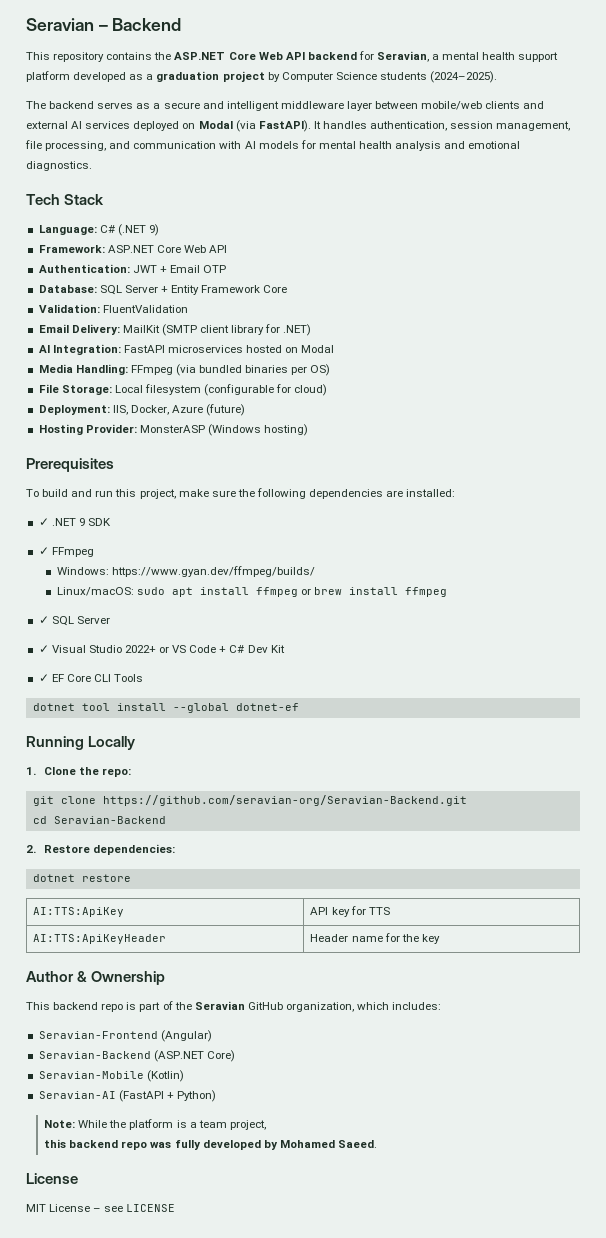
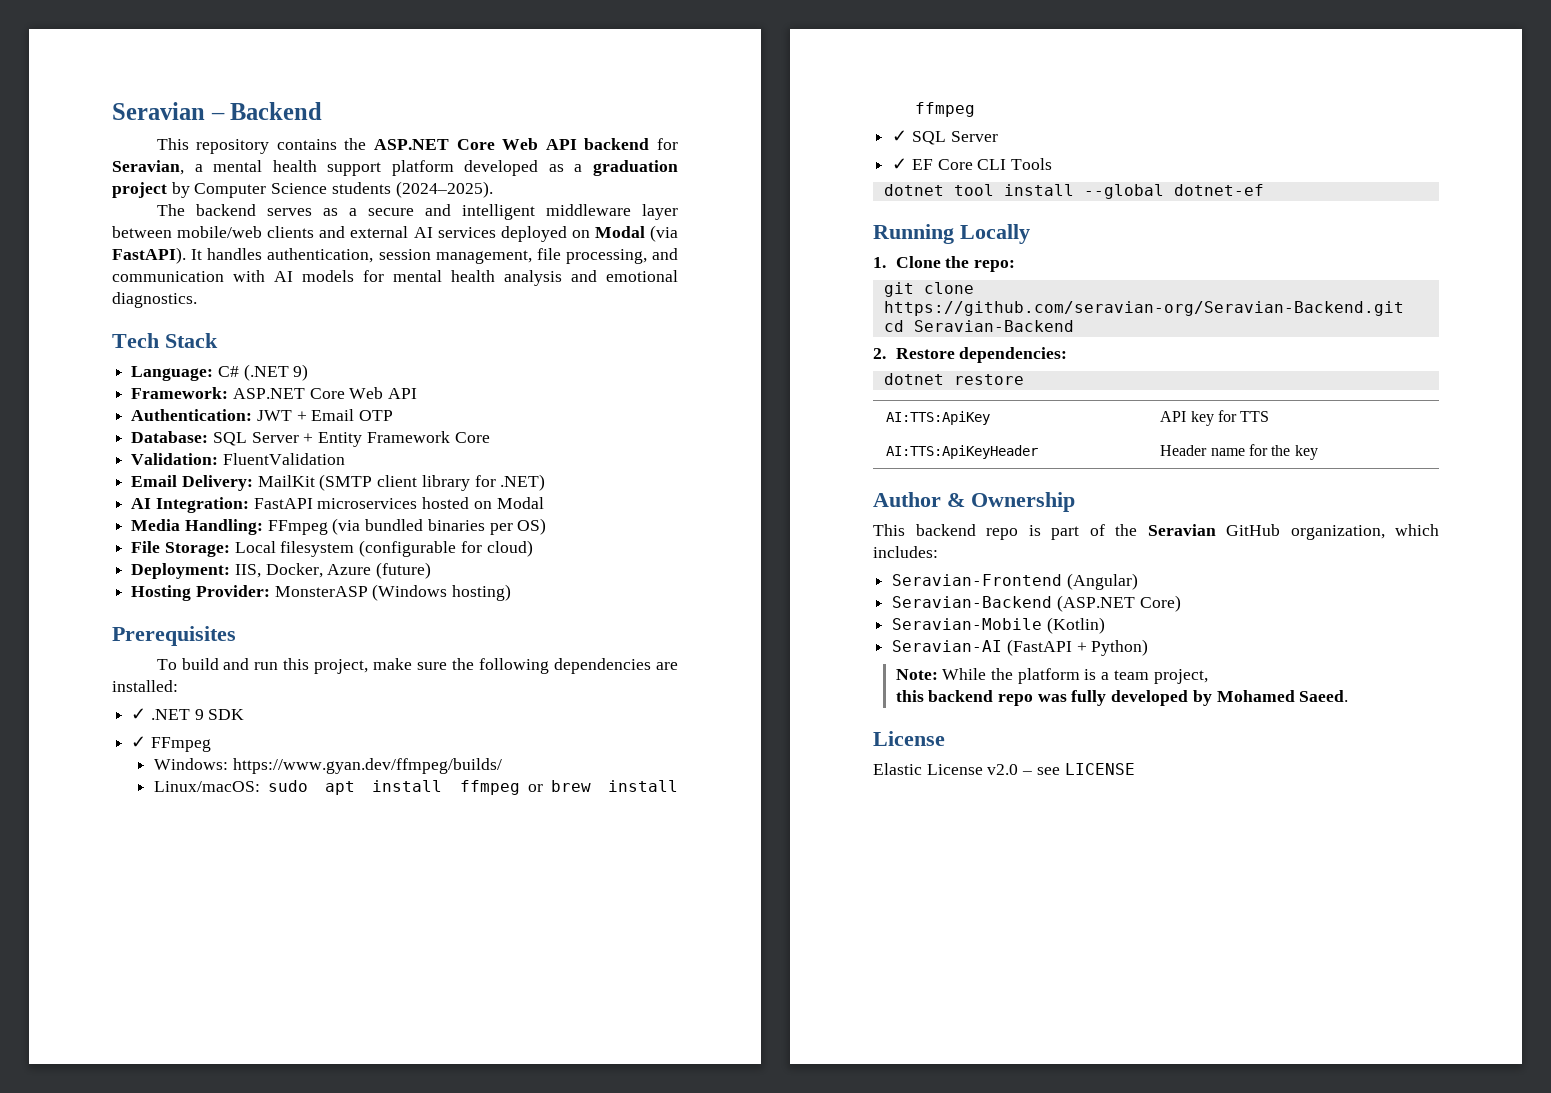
- ✓ Visual Studio 2022+ or VS Code + C# Dev Kit
- MIT License – see LICENSE
+ Elastic License v2.0 – see LICENSE

